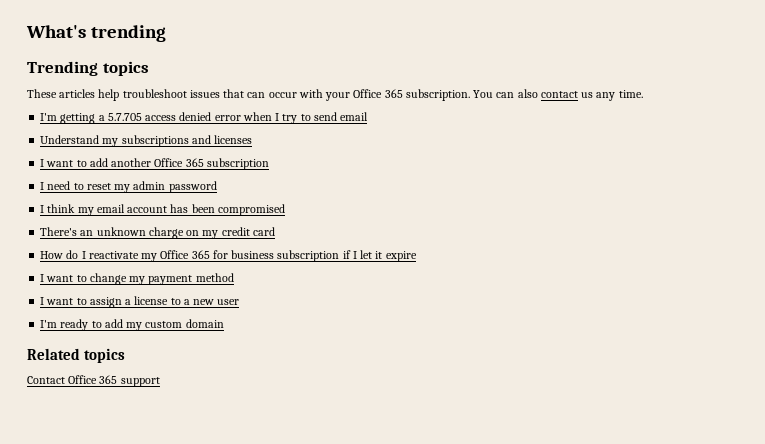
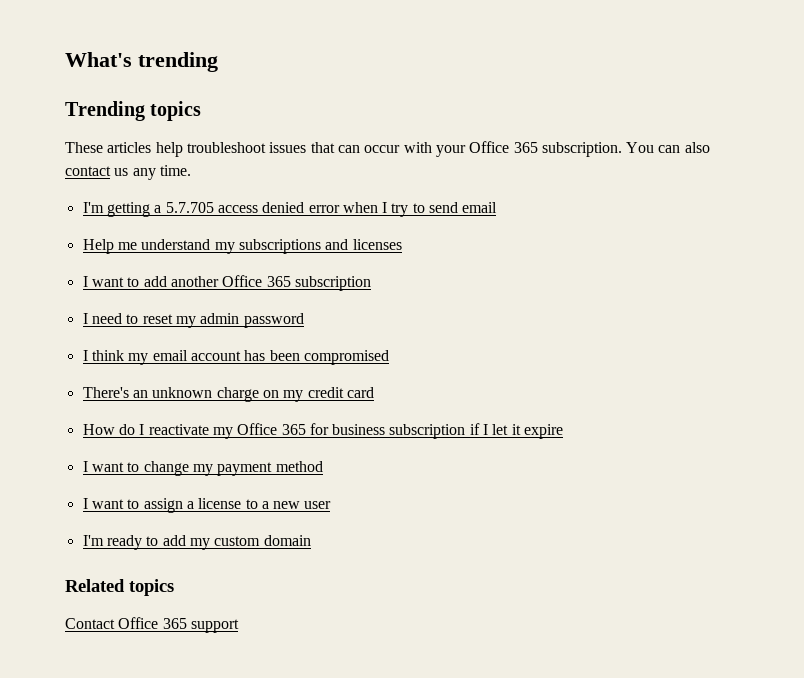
- Understand my subscriptions and licenses
+ Help me understand my subscriptions and licenses

